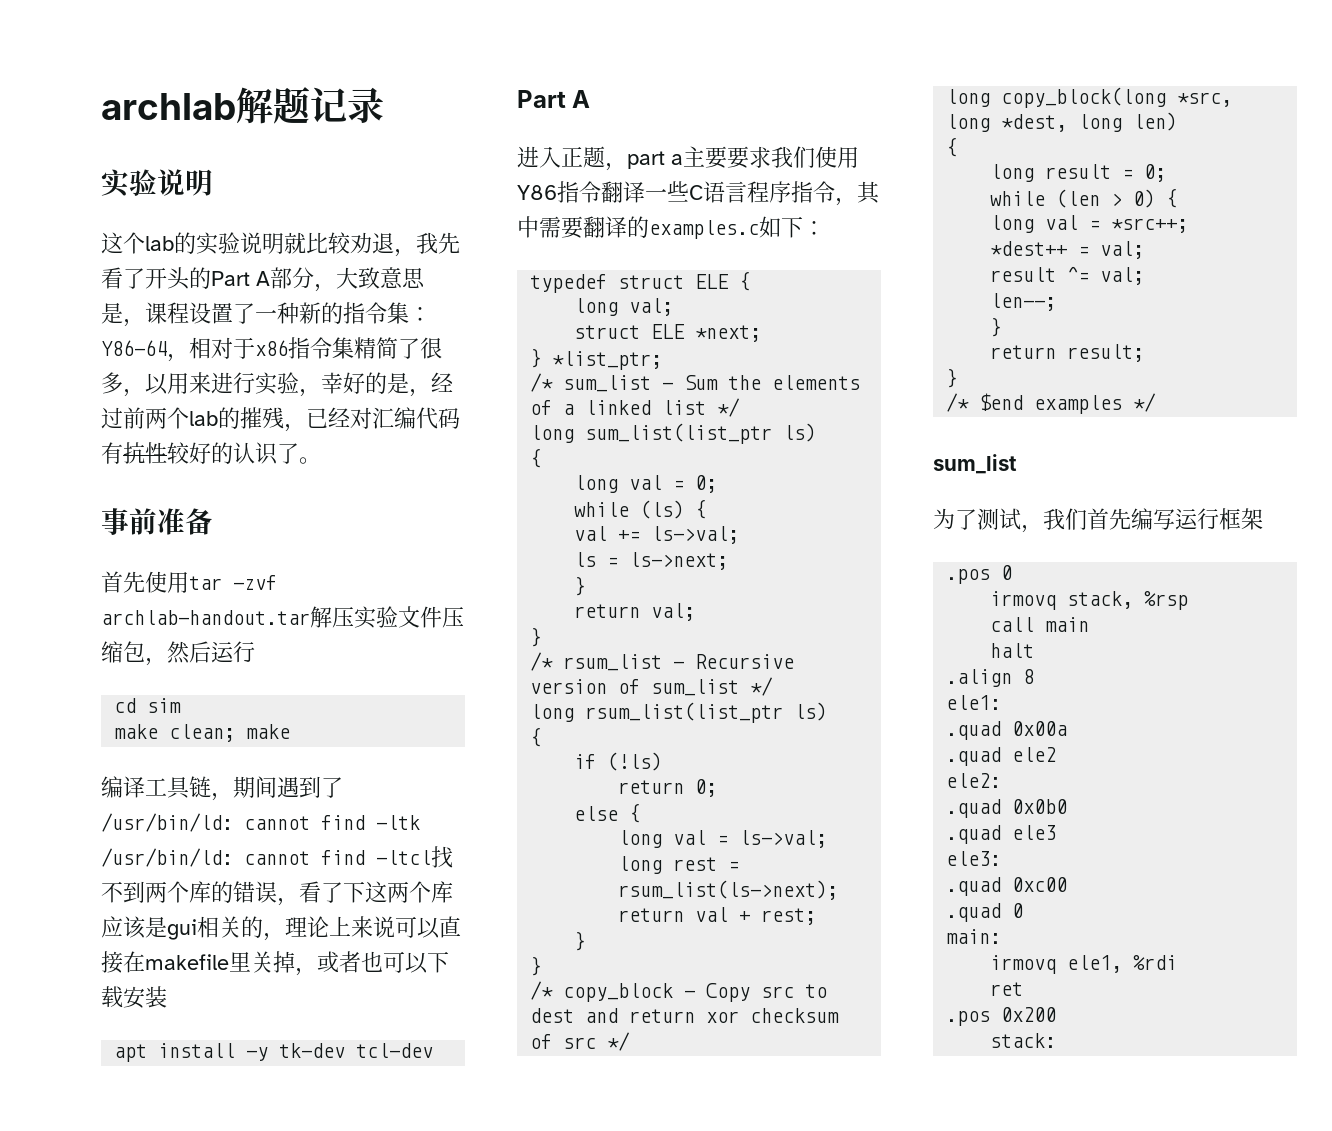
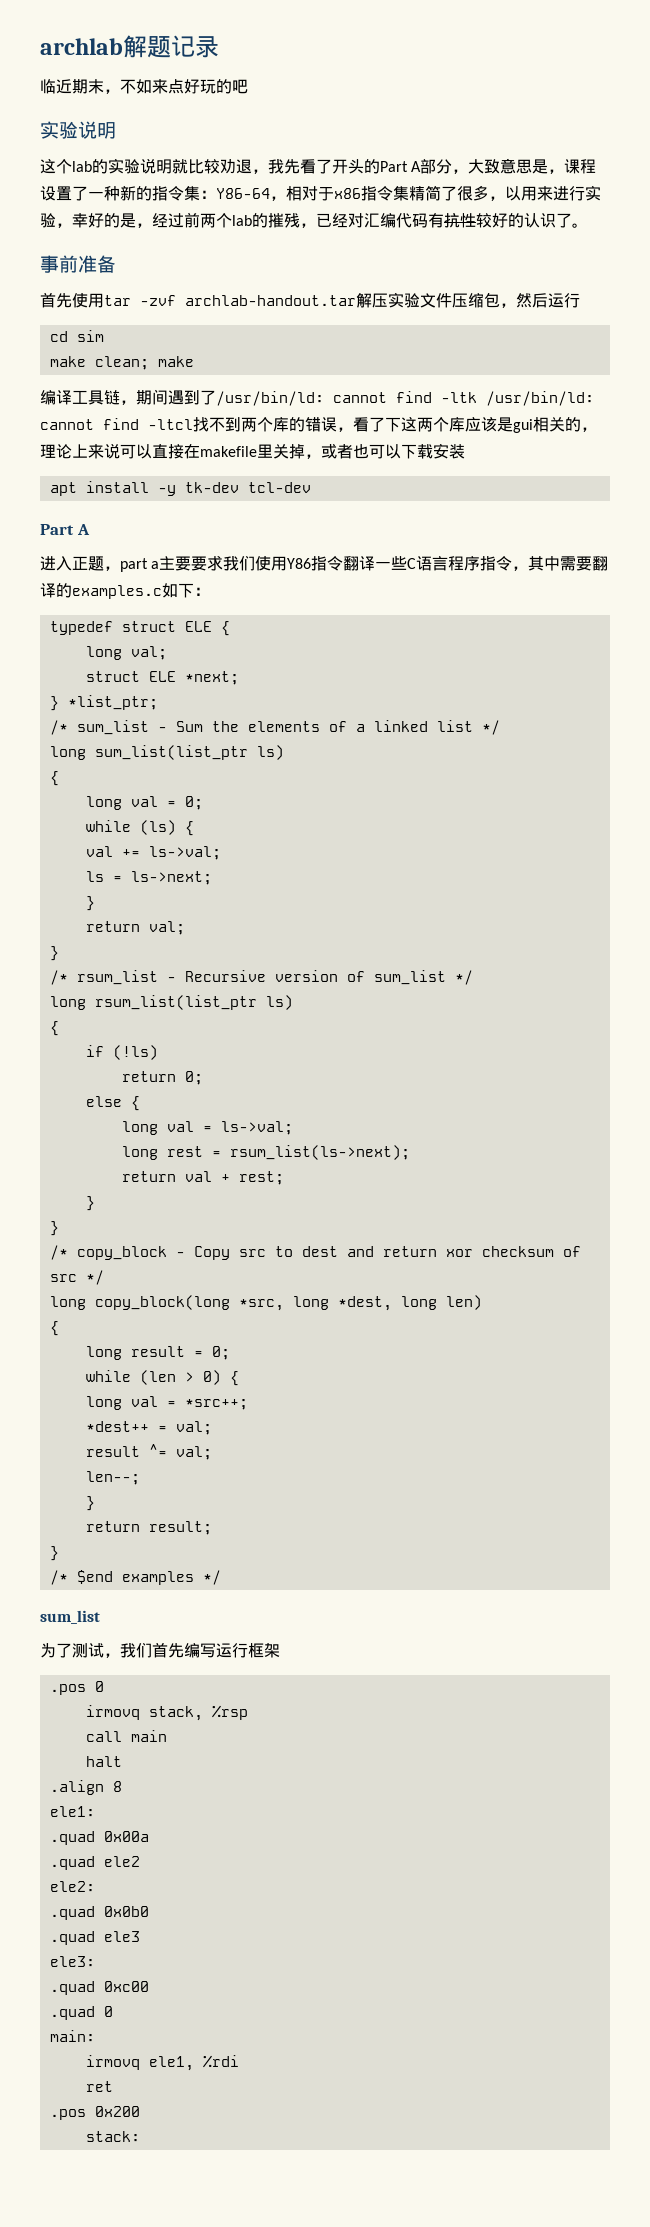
+ 临近期末，不如来点好玩的吧

